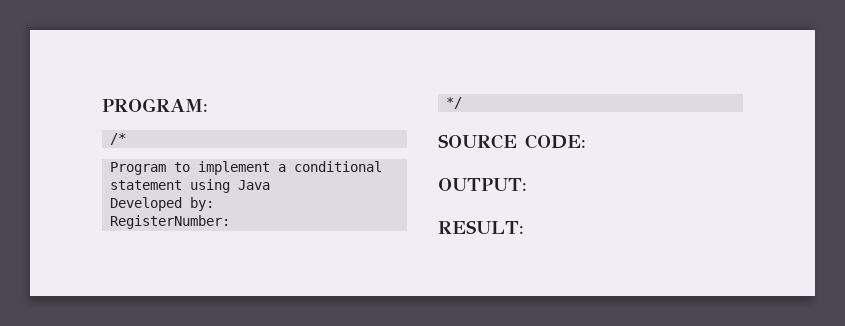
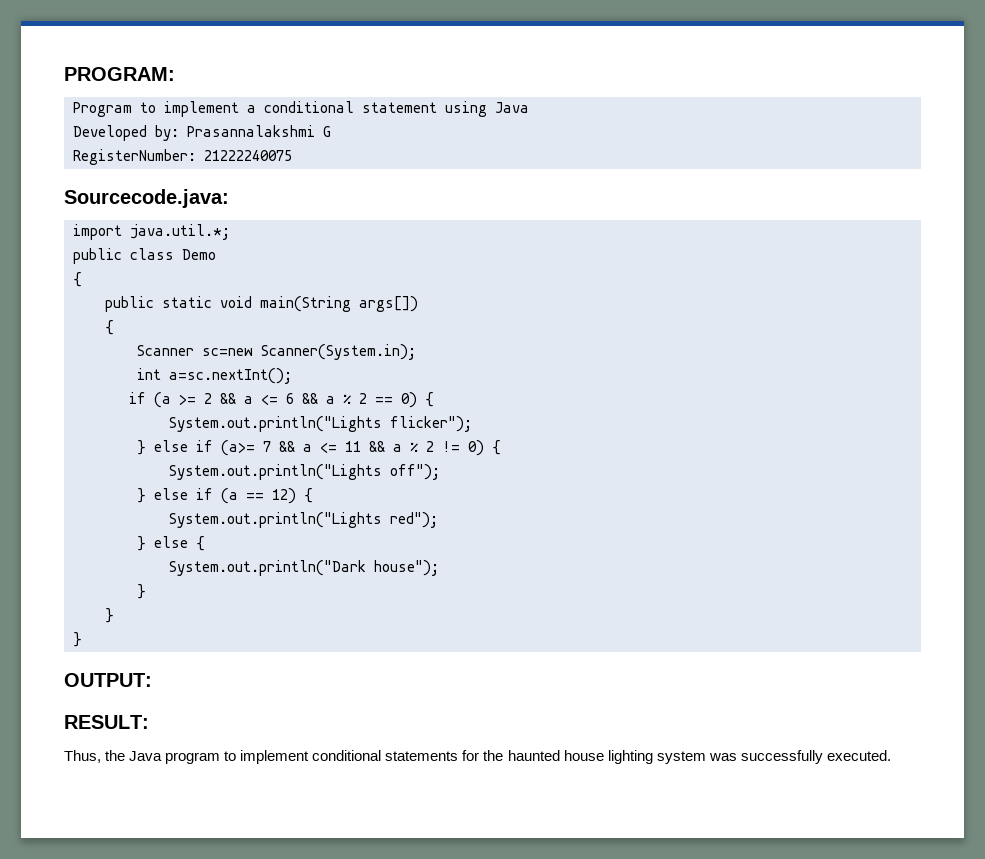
- /*
- Developed by:
+ Developed by: Prasannalakshmi G
- RegisterNumber:
- */
- SOURCE CODE:
+ RegisterNumber: 21222240075
+ Sourcecode.java:
+ import java.util.*;
+ public class Demo
+ {
+ public static void main(String args[])
+ {
+ Scanner sc=new Scanner(System.in);
+ int a=sc.nextInt();
+ if (a >= 2 && a <= 6 && a % 2 == 0) {
+ System.out.println("Lights flicker");
+ } else if (a>= 7 && a <= 11 && a % 2 != 0) {
+ System.out.println("Lights off");
+ } else if (a == 12) {
+ System.out.println("Lights red");
+ } else {
+ System.out.println("Dark house");
+ }
+ }
+ }
  OUTPUT:
  RESULT:
+ Thus, the Java program to implement conditional statements for the haunted house lighting system was successfully executed.

